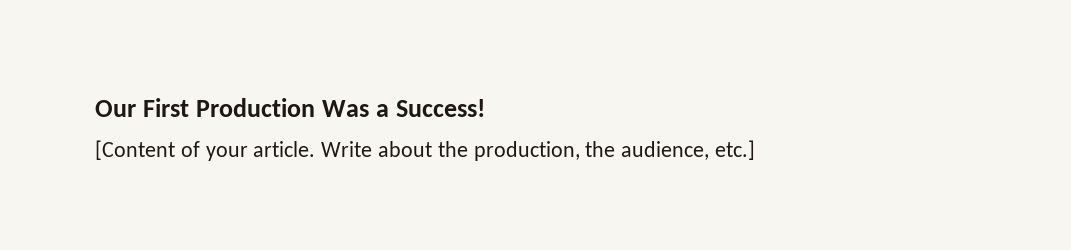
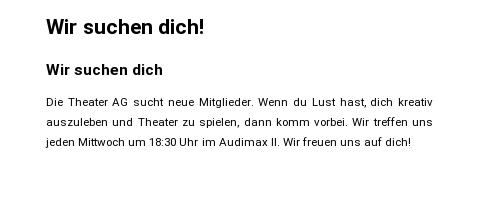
- Our First Production Was a Success!
- [Content of your article. Write about the production, the audience, etc.]
+ Wir suchen dich!
+ Wir suchen dich
+ Die Theater AG sucht neue Mitglieder. Wenn du Lust hast, dich kreativ auszuleben und Theater zu spielen, dann komm vorbei. Wir treffen uns jeden Mittwoch um 18:30 Uhr im Audimax II. Wir freuen uns auf dich!

